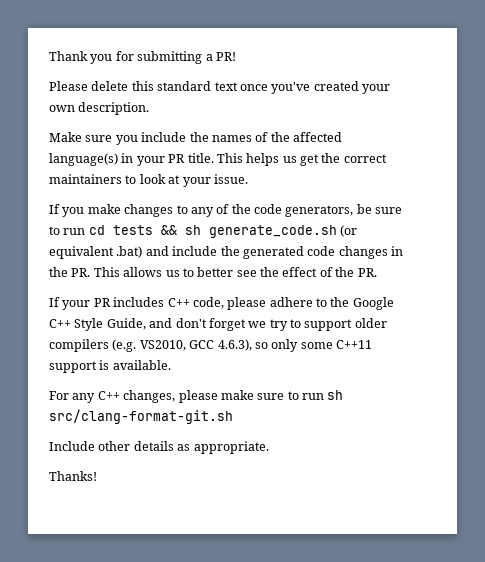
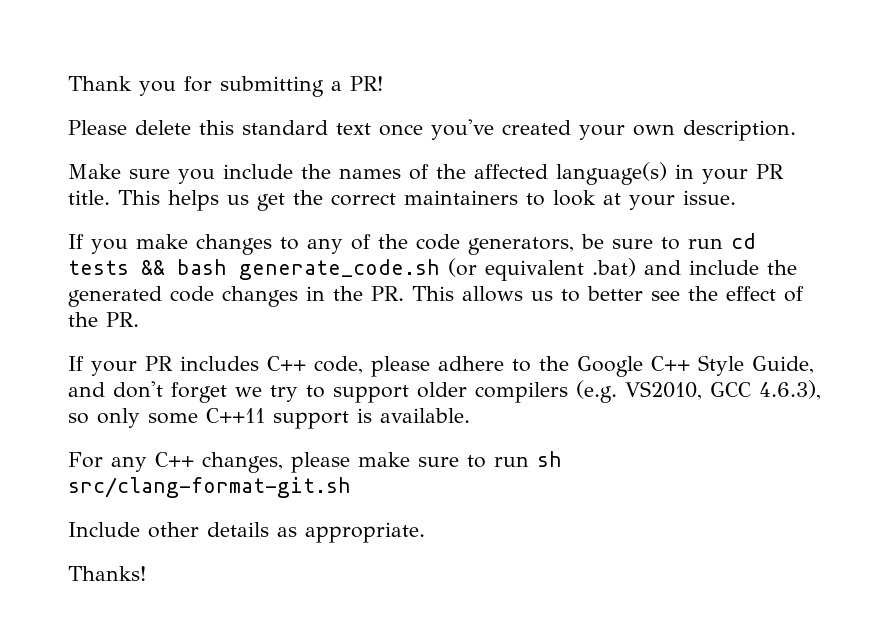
- If you make changes to any of the code generators, be sure to run cd tests && sh generate_code.sh (or equivalent .bat) and include the generated code changes in the PR. This allows us to better see the effect of the PR.
+ If you make changes to any of the code generators, be sure to run cd tests && bash generate_code.sh (or equivalent .bat) and include the generated code changes in the PR. This allows us to better see the effect of the PR.

